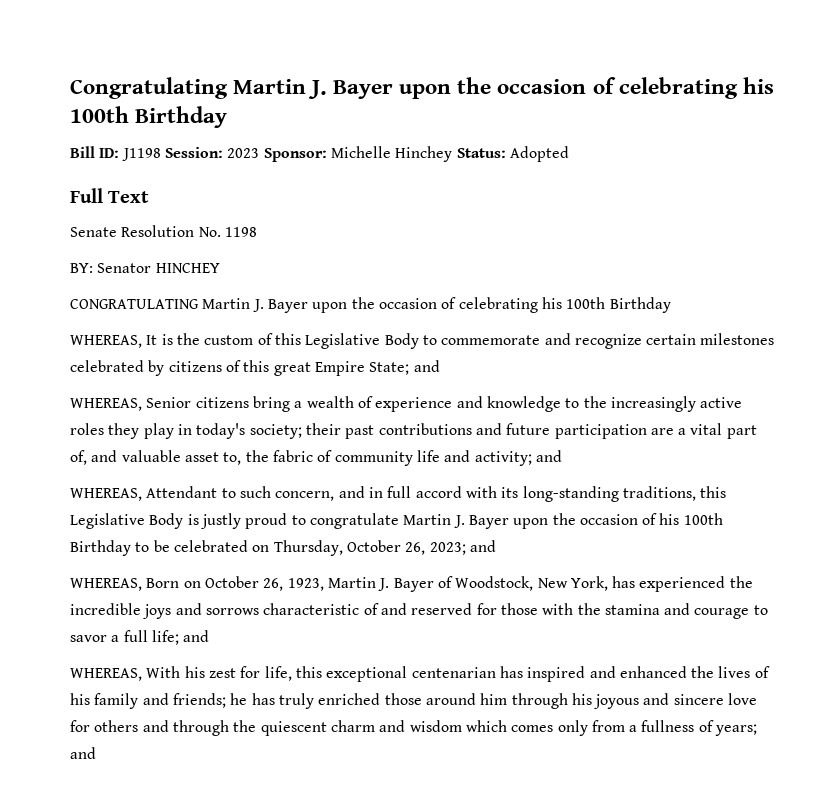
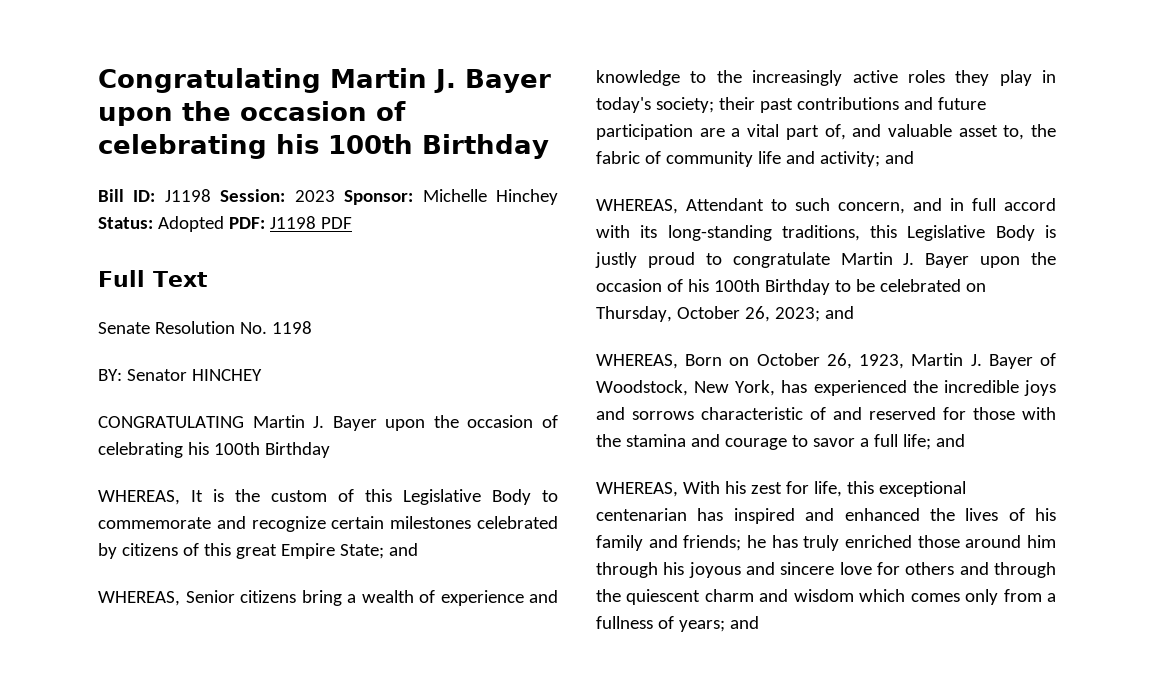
- Bill ID: J1198 Session: 2023 Sponsor: Michelle Hinchey Status: Adopted
+ Bill ID: J1198 Session: 2023 Sponsor: Michelle Hinchey Status: Adopted PDF: J1198 PDF

